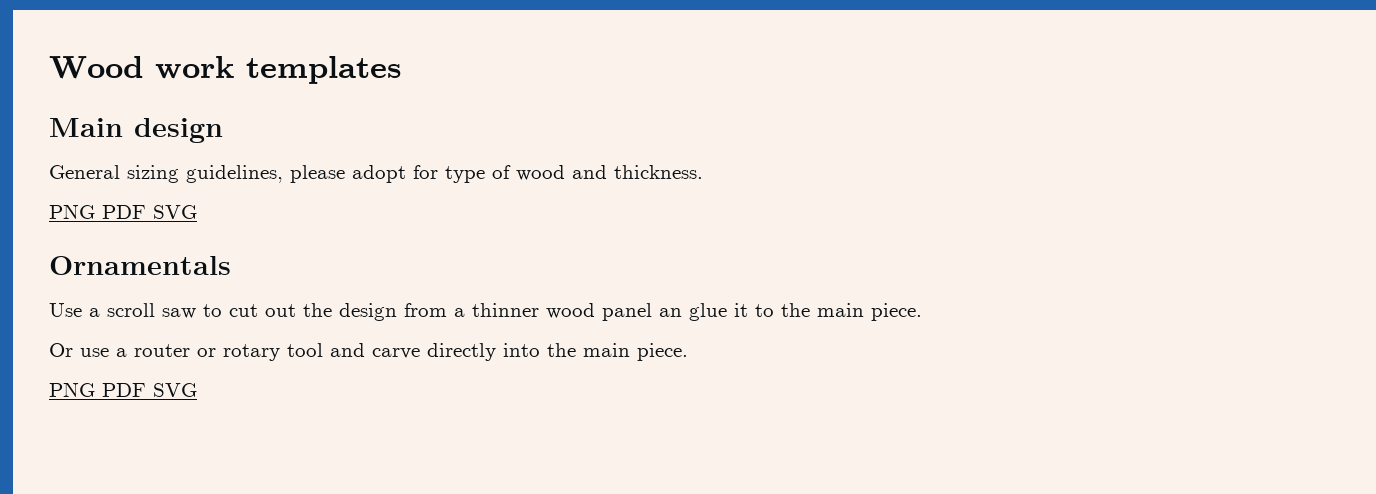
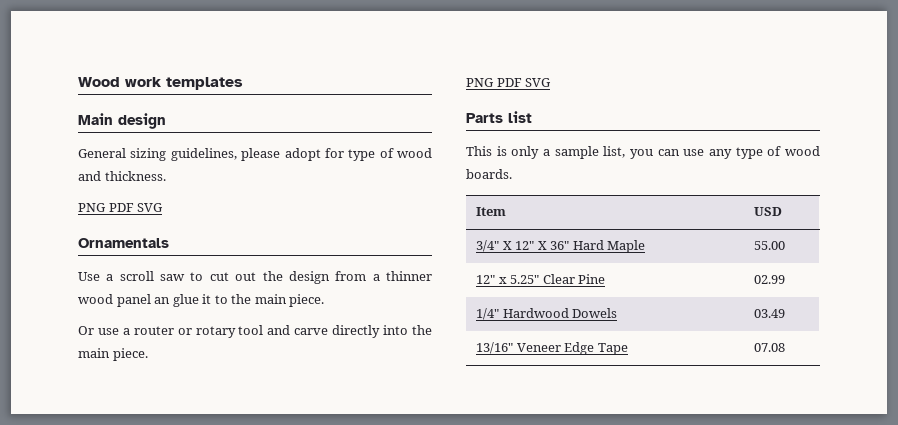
+ Parts list
+ This is only a sample list, you can use any type of wood boards.
+ Item | USD
+ 3/4" X 12" X 36" Hard Maple | 55.00
+ 12" x 5.25" Clear Pine | 02.99
+ 1/4" Hardwood Dowels | 03.49
+ 13/16" Veneer Edge Tape | 07.08

